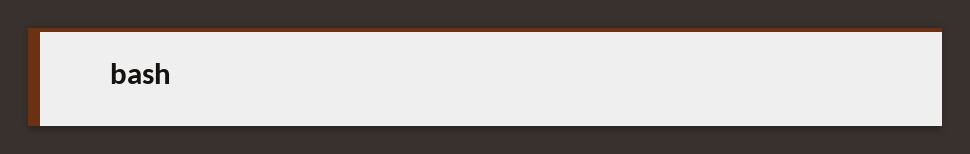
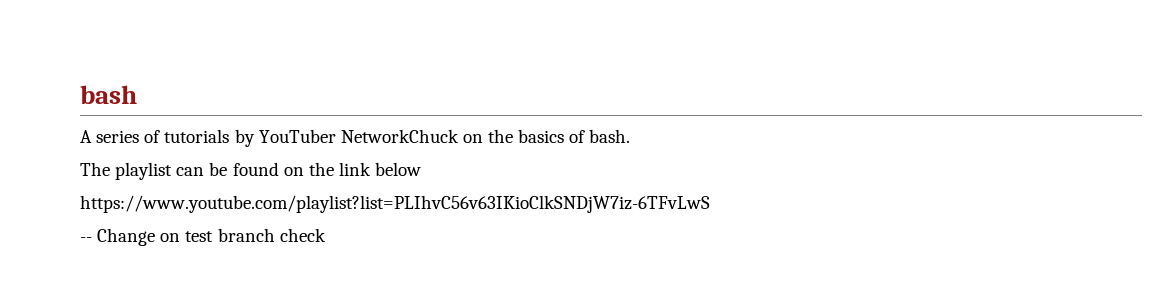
+ A series of tutorials by YouTuber NetworkChuck on the basics of bash.
+ The playlist can be found on the link below
+ https://www.youtube.com/playlist?list=PLIhvC56v63IKioClkSNDjW7iz-6TFvLwS
+ -- Change on test branch check

